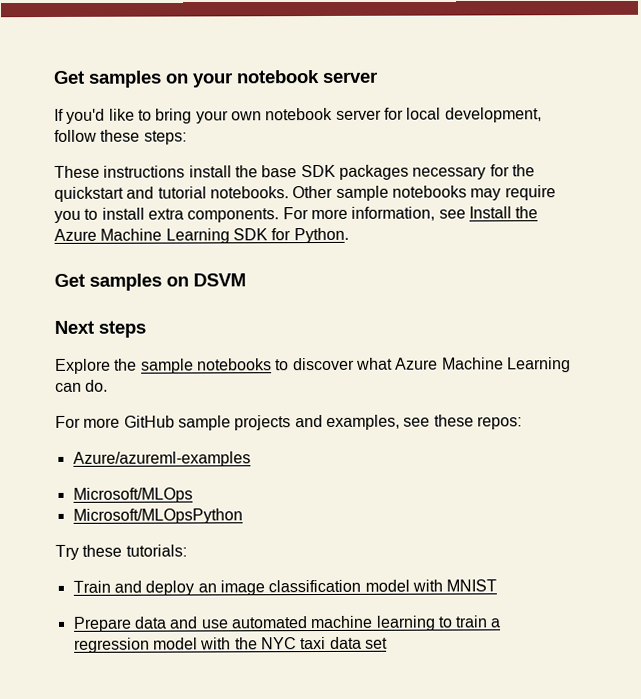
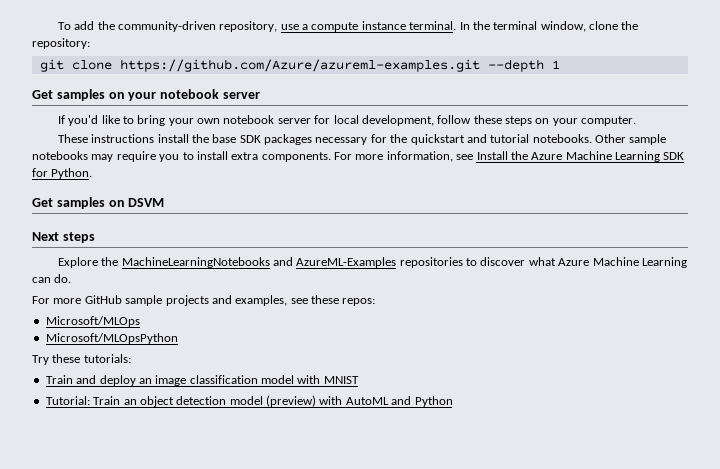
+ To add the community-driven repository, use a compute instance terminal. In the terminal window, clone the repository:
+ git clone https://github.com/Azure/azureml-examples.git --depth 1
- If you'd like to bring your own notebook server for local development, follow these steps:
+ If you'd like to bring your own notebook server for local development, follow these steps on your computer.
- Explore the sample notebooks to discover what Azure Machine Learning can do.
+ Explore the MachineLearningNotebooks and AzureML-Examples repositories to discover what Azure Machine Learning can do.
- Azure/azureml-examples
- Prepare data and use automated machine learning to train a regression model with the NYC taxi data set
+ Tutorial: Train an object detection model (preview) with AutoML and Python

